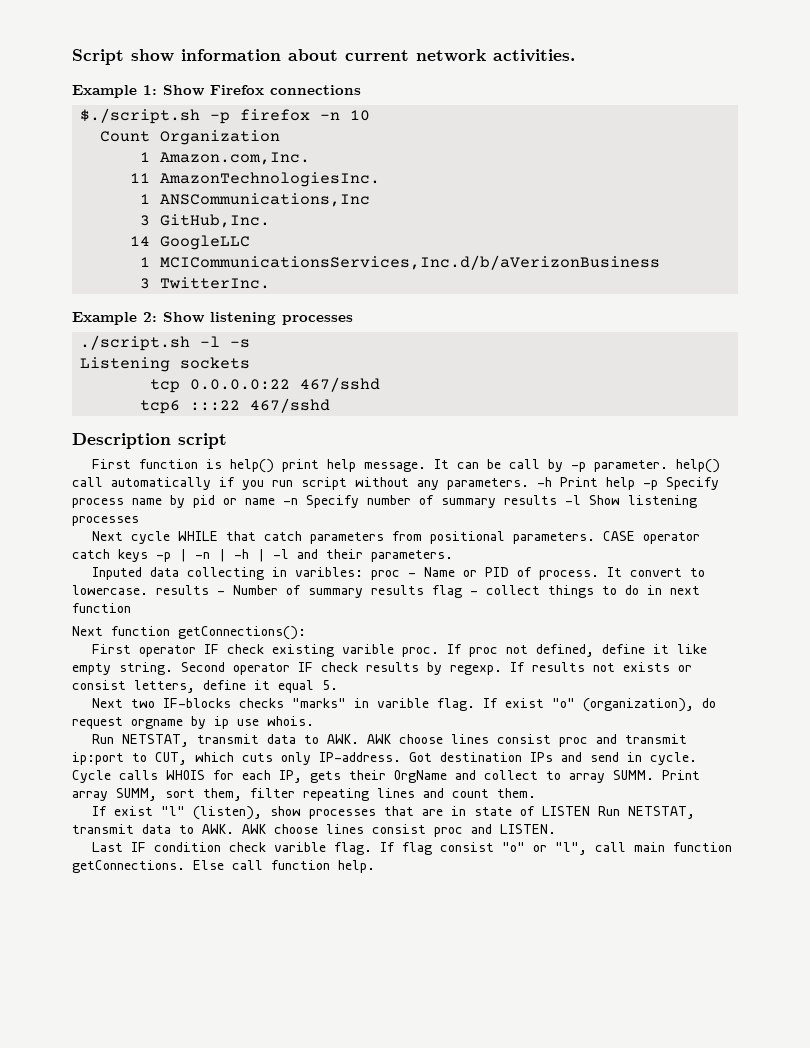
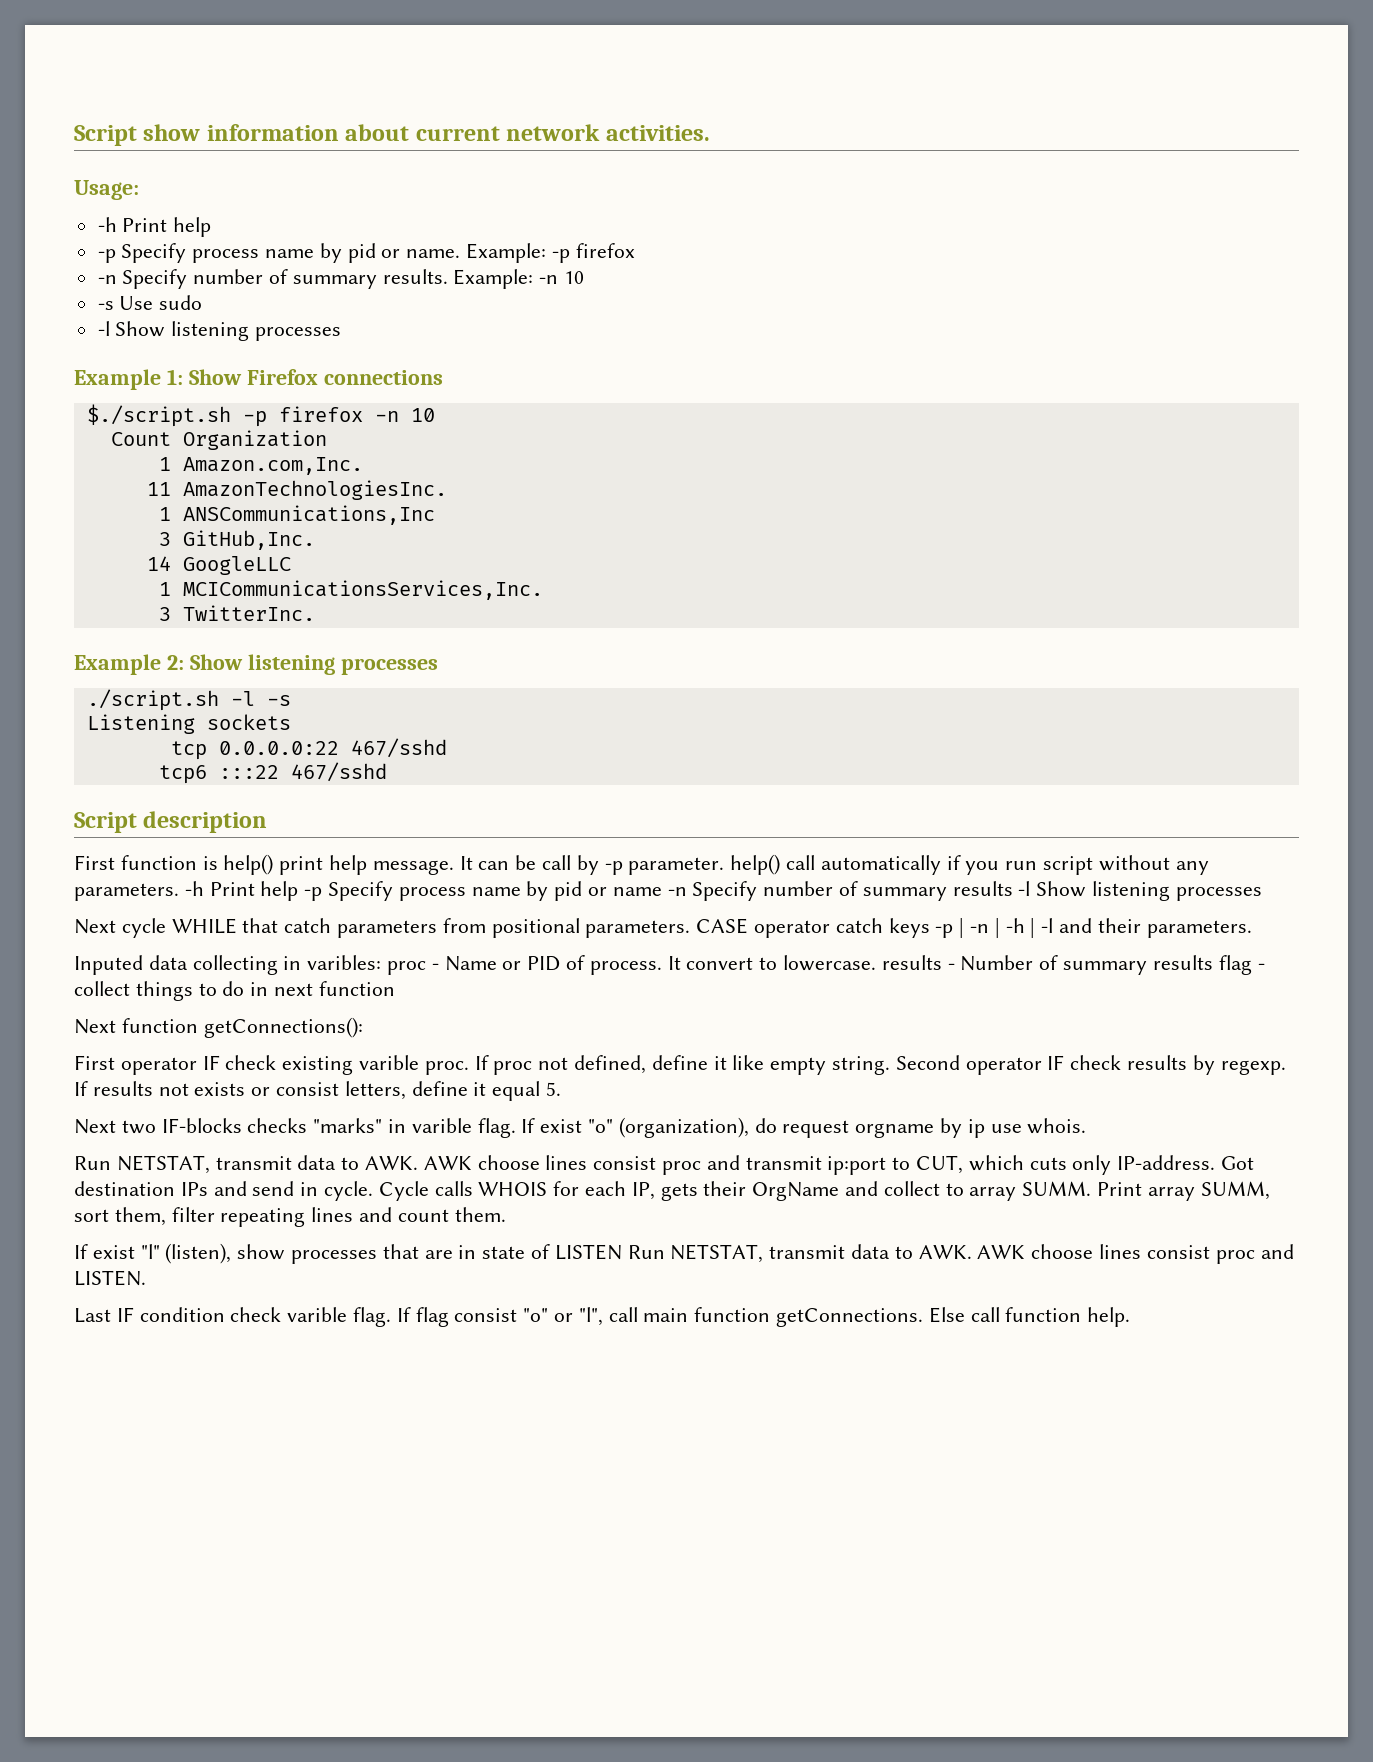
+ Usage:
+ -h Print help
+ -p Specify process name by pid or name. Example: -p firefox
+ -n Specify number of summary results. Example: -n 10
+ -s Use sudo
+ -l Show listening processes
- 1 MCICommunicationsServices,Inc.d/b/aVerizonBusiness
+ 1 MCICommunicationsServices,Inc.
- Description script
+ Script description

